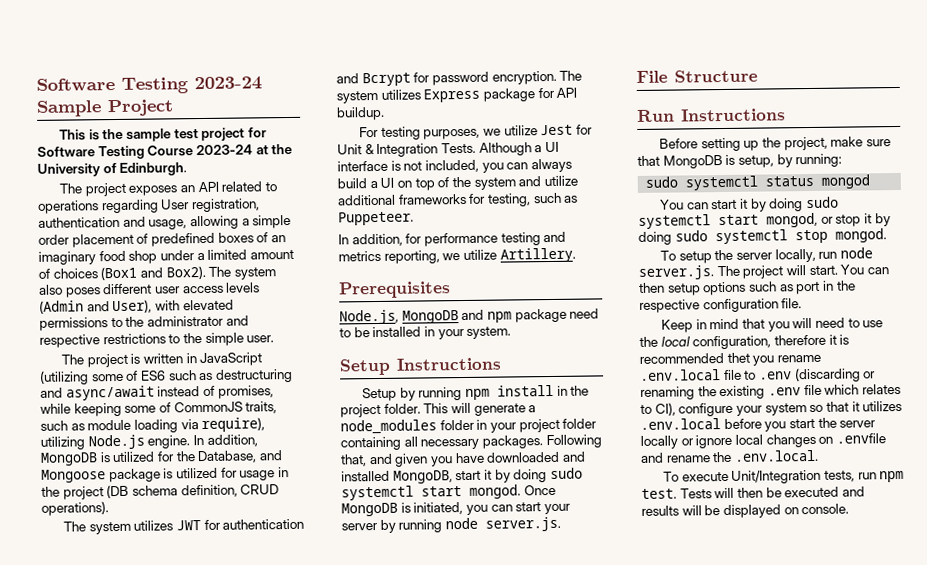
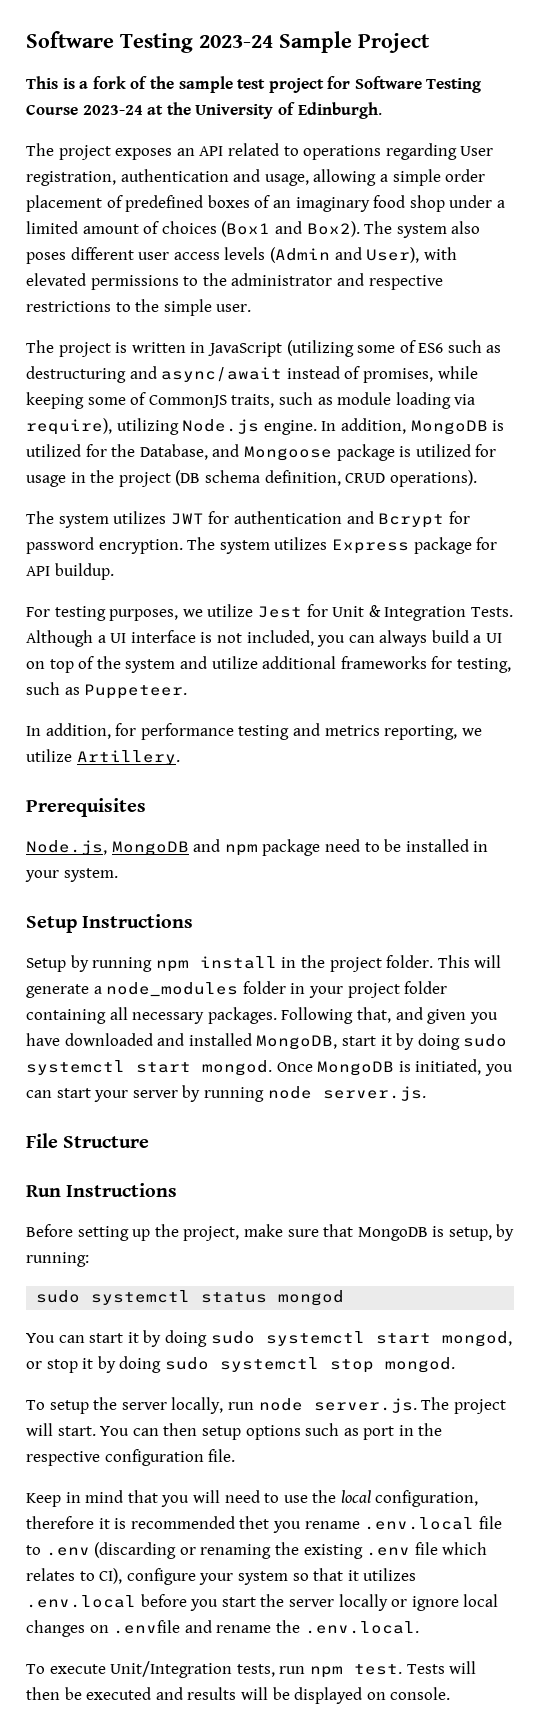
- This is the sample test project for Software Testing Course 2023-24 at the University of Edinburgh.
+ This is a fork of the sample test project for Software Testing Course 2023-24 at the University of Edinburgh.

